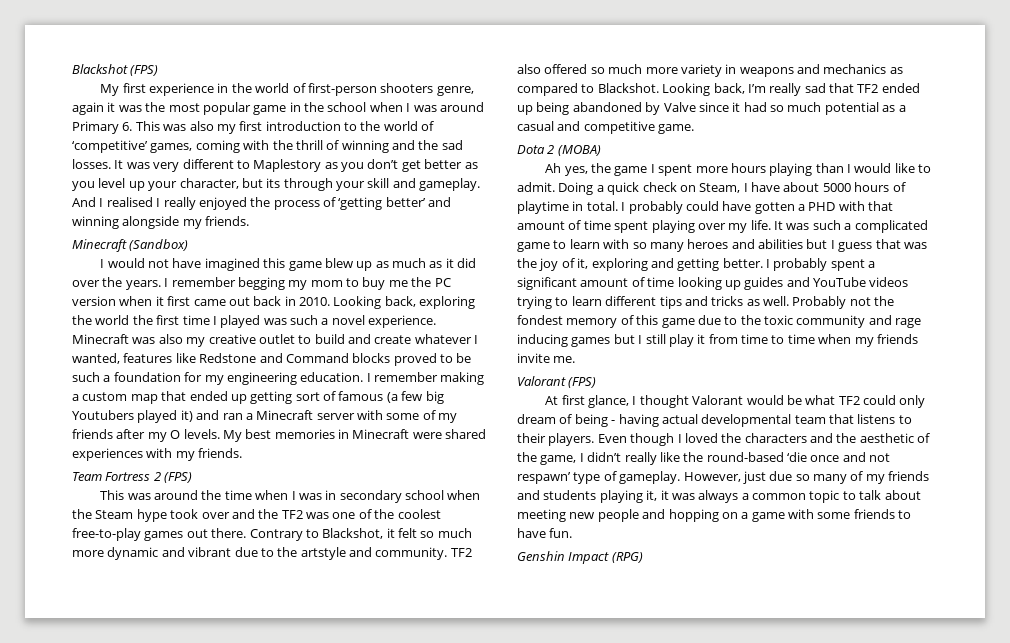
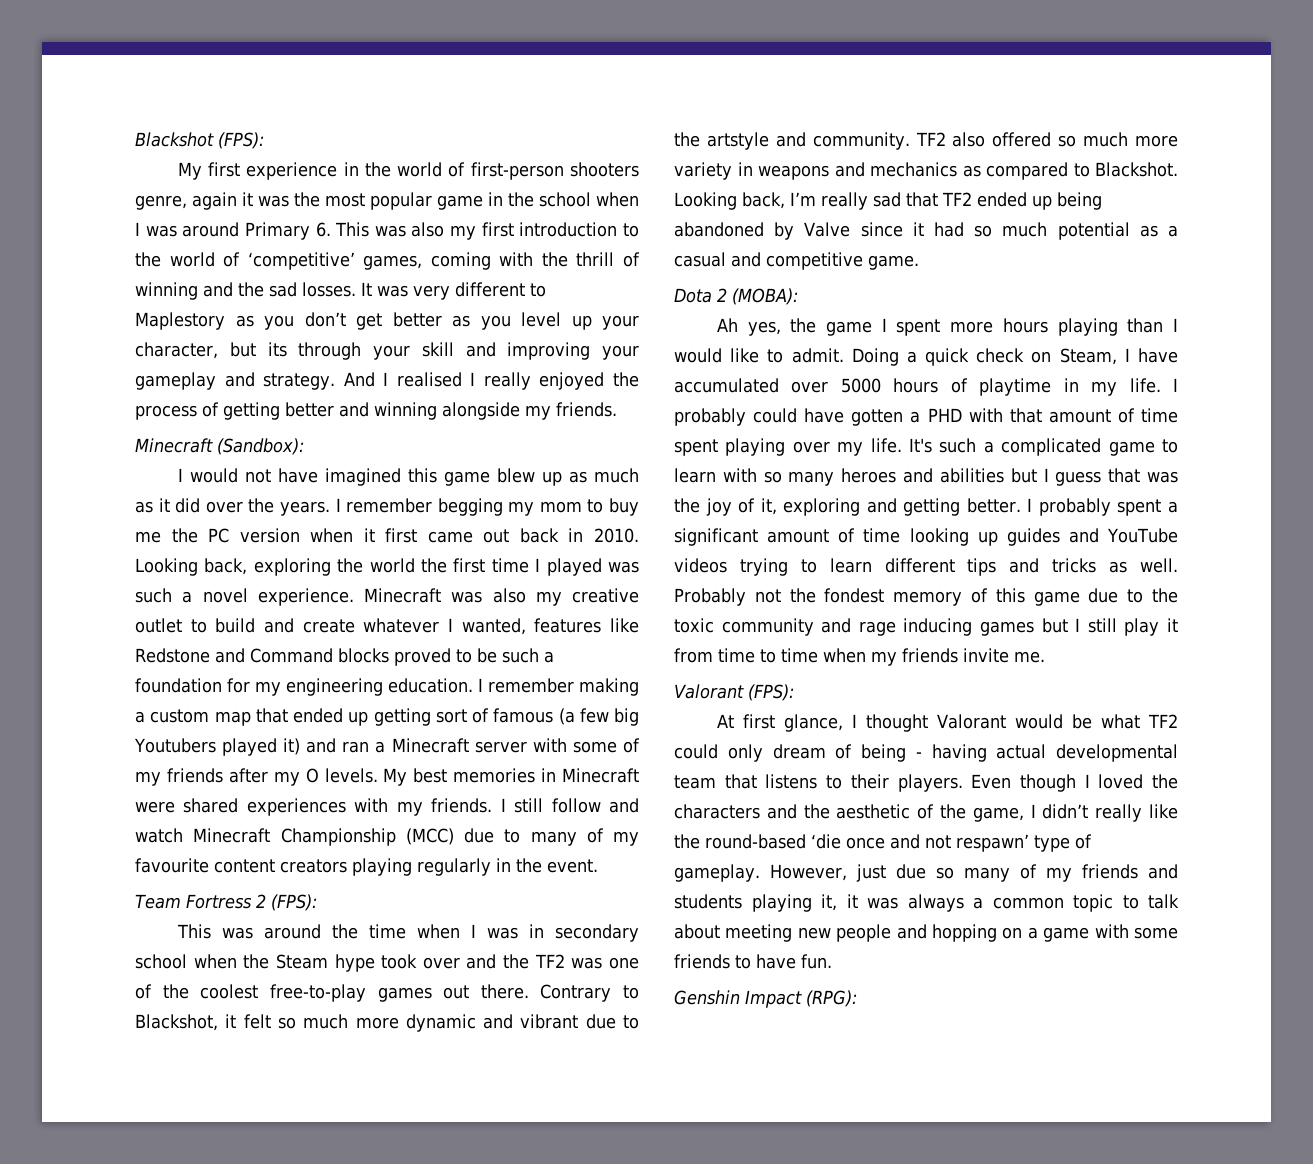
- Blackshot (FPS)
+ Blackshot (FPS):
- It was very different to Maplestory as you don’t get better as you level up your character, but its through your skill and gameplay.
+ It was very different to Maplestory as you don’t get better as you level up your character, but its through your skill and improving your gameplay and strategy.
- And I realised I really enjoyed the process of ‘getting better’ and winning alongside my friends.
+ And I realised I really enjoyed the process of getting better and winning alongside my friends.
- Minecraft (Sandbox)
+ Minecraft (Sandbox):
+ I still follow and watch Minecraft Championship (MCC) due to many of my favourite content creators playing regularly in the event.
- Team Fortress 2 (FPS)
+ Team Fortress 2 (FPS):
- Dota 2 (MOBA)
+ Dota 2 (MOBA):
- Doing a quick check on Steam, I have about 5000 hours of playtime in total.
+ Doing a quick check on Steam, I have accumulated over 5000 hours of playtime in my life.
- It was such a complicated game to learn with so many heroes and abilities but I guess that was the joy of it, exploring and getting better.
+ It's such a complicated game to learn with so many heroes and abilities but I guess that was the joy of it, exploring and getting better.
- Valorant (FPS)
+ Valorant (FPS):
- Genshin Impact (RPG)
+ Genshin Impact (RPG):

